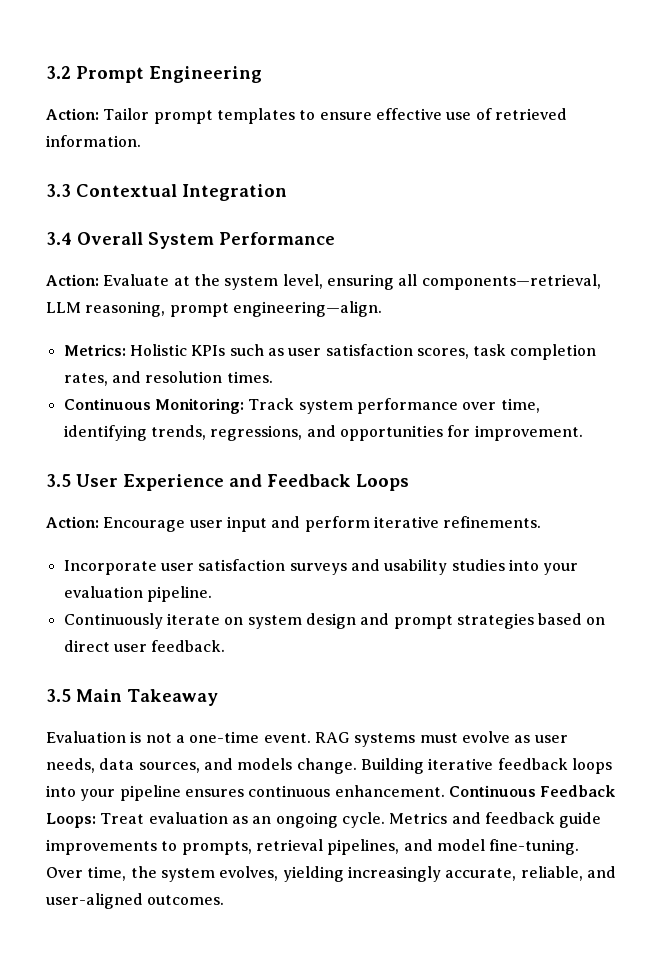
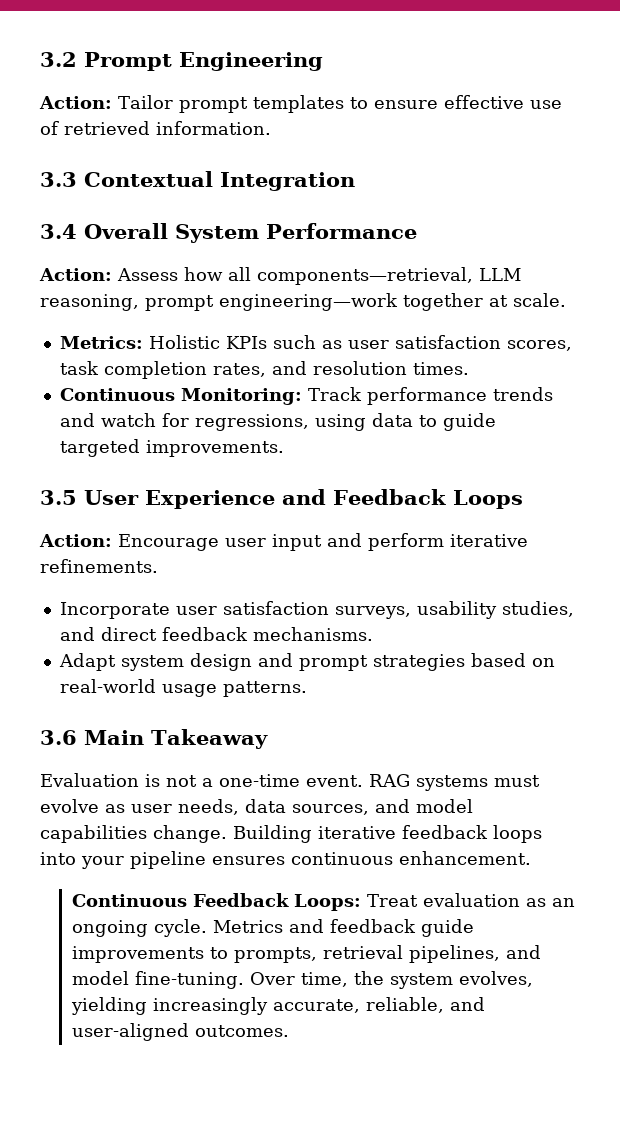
- Action: Evaluate at the system level, ensuring all components—retrieval, LLM reasoning, prompt engineering—align.
+ Action: Assess how all components—retrieval, LLM reasoning, prompt engineering—work together at scale.
- Continuous Monitoring: Track system performance over time, identifying trends, regressions, and opportunities for improvement.
+ Continuous Monitoring: Track performance trends and watch for regressions, using data to guide targeted improvements.
- Incorporate user satisfaction surveys and usability studies into your evaluation pipeline.
- Continuously iterate on system design and prompt strategies based on direct user feedback.
- 3.5 Main Takeaway
+ Incorporate user satisfaction surveys, usability studies, and direct feedback mechanisms.
+ Adapt system design and prompt strategies based on real-world usage patterns.
+ 3.6 Main Takeaway
- RAG systems must evolve as user needs, data sources, and models change.
+ RAG systems must evolve as user needs, data sources, and model capabilities change.
- Building iterative feedback loops into your pipeline ensures continuous enhancement. Continuous Feedback Loops: Treat evaluation as an ongoing cycle.
+ Building iterative feedback loops into your pipeline ensures continuous enhancement.
+ Continuous Feedback Loops: Treat evaluation as an ongoing cycle.

